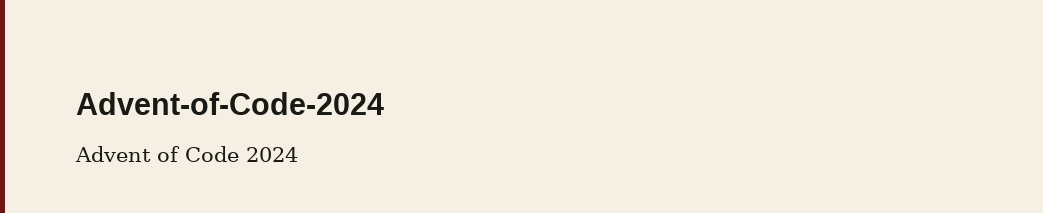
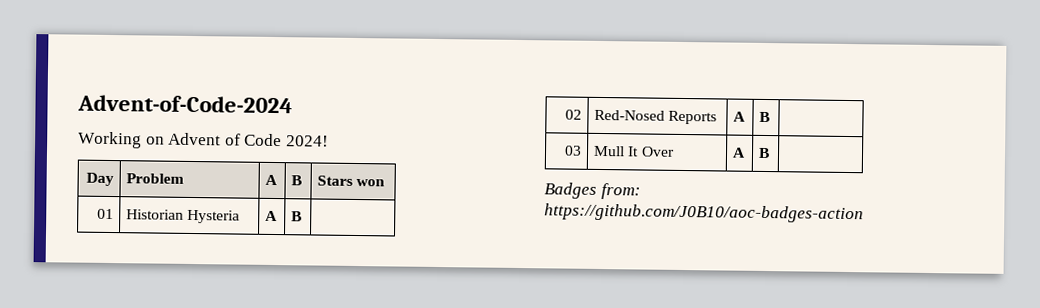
- Advent of Code 2024
+ Working on Advent of Code 2024!
+ Day | Problem | A | B | Stars won
+ 01 | Historian Hysteria | A | B |
+ 02 | Red-Nosed Reports | A | B |
+ 03 | Mull It Over | A | B |
+ Badges from: https://github.com/J0B10/aoc-badges-action

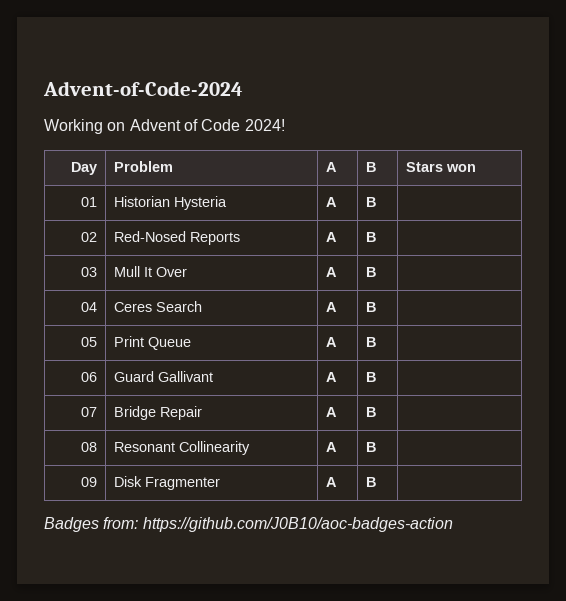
+ 04 | Ceres Search | A | B |
+ 05 | Print Queue | A | B |
+ 06 | Guard Gallivant | A | B |
+ 07 | Bridge Repair | A | B |
+ 08 | Resonant Collinearity | A | B |
+ 09 | Disk Fragmenter | A | B |

